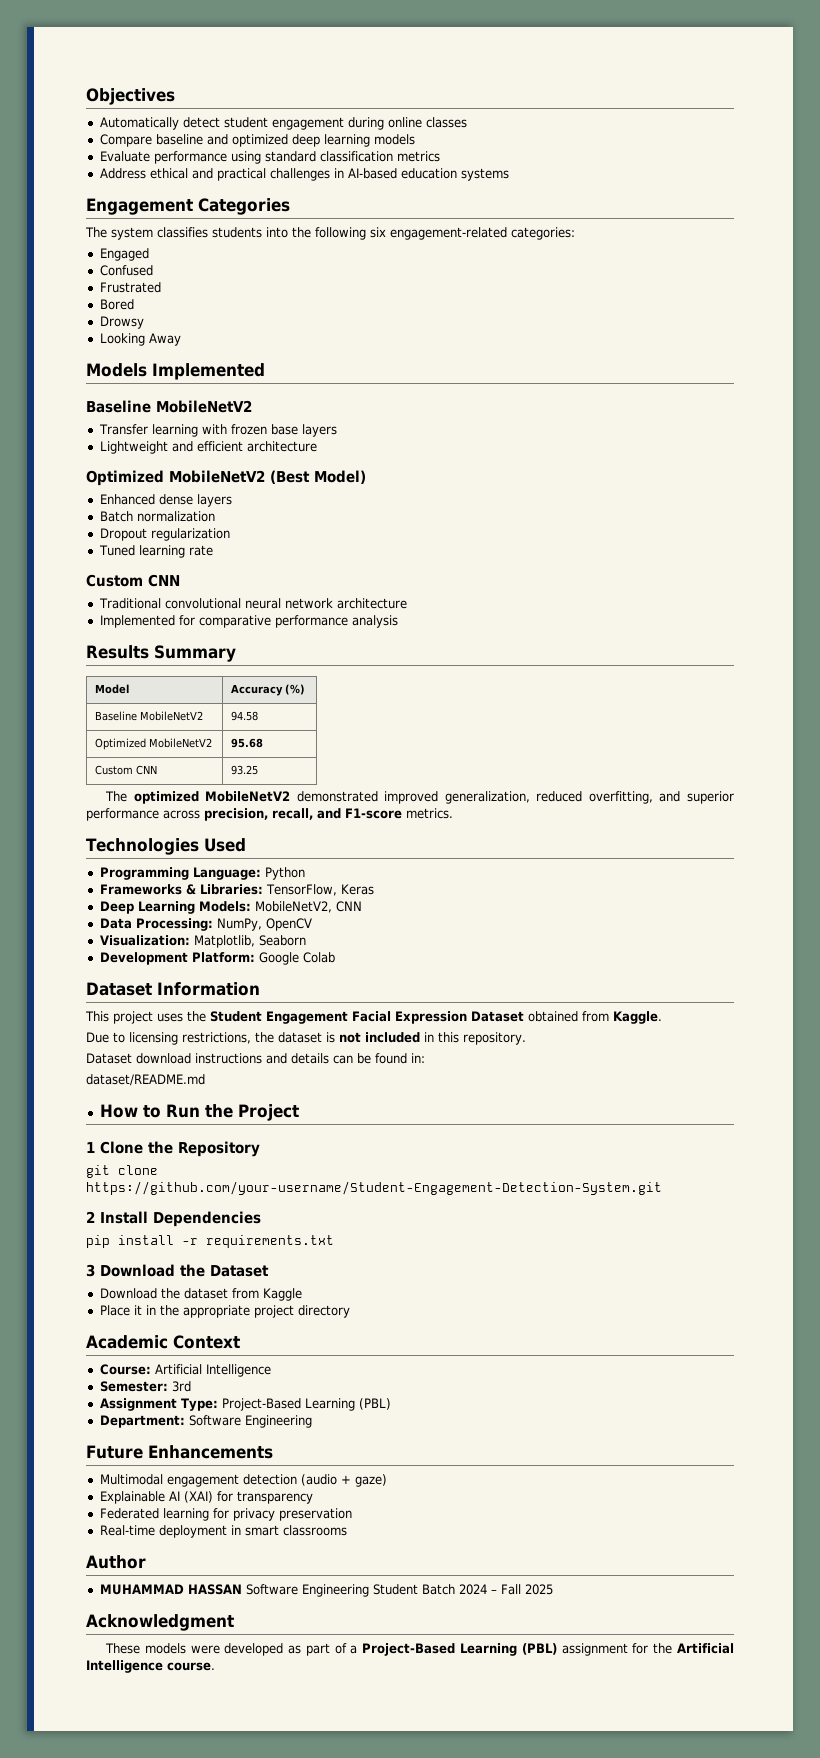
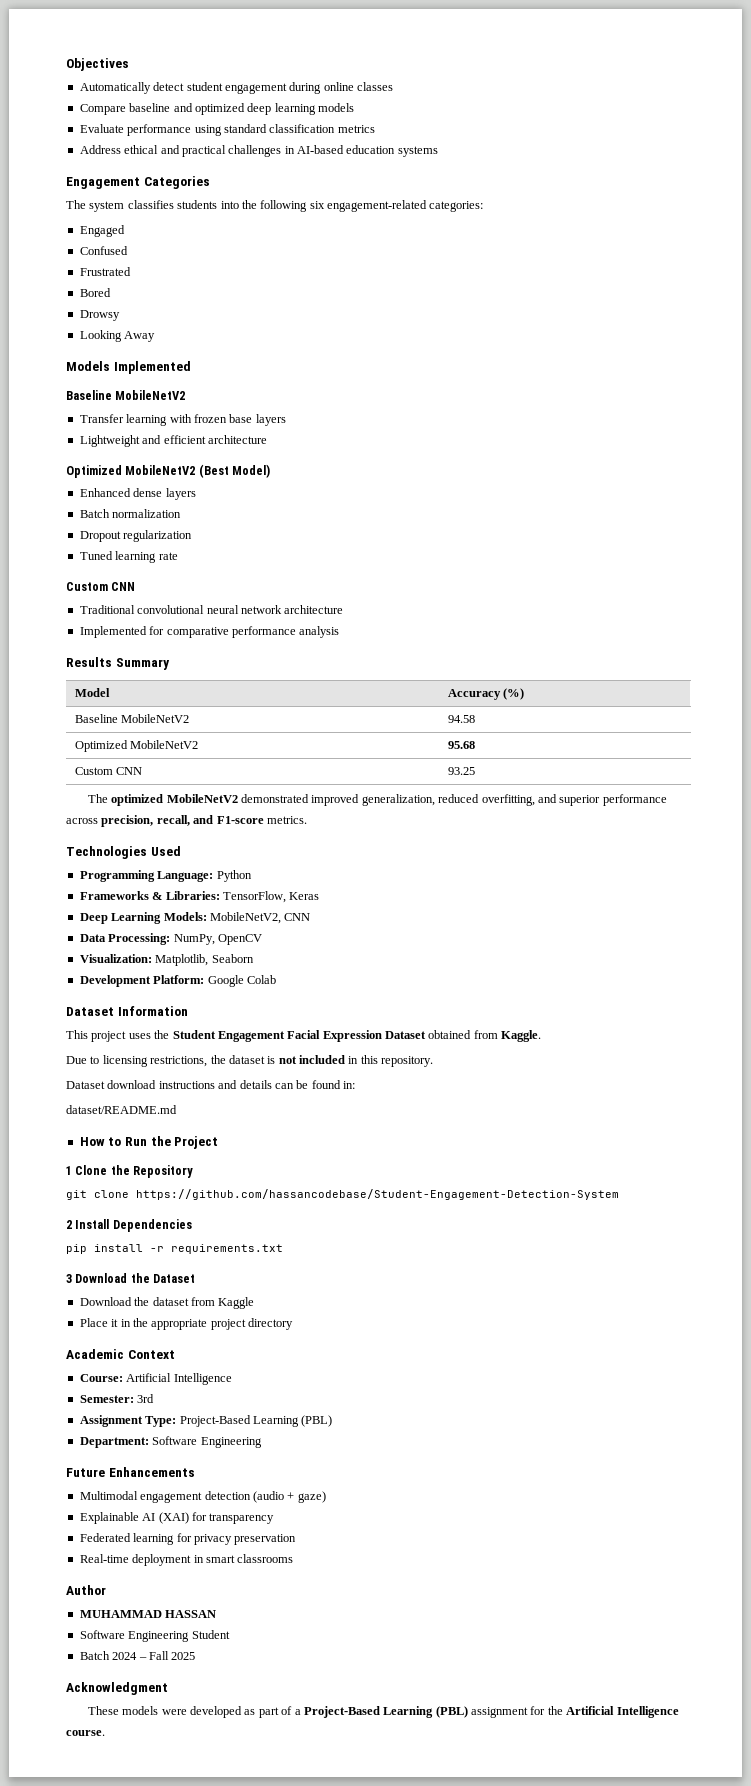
- git clone https://github.com/your-username/Student-Engagement-Detection-System.git
+ git clone https://github.com/hassancodebase/Student-Engagement-Detection-System
- MUHAMMAD HASSAN Software Engineering Student Batch 2024 – Fall 2025
+ MUHAMMAD HASSAN
+ Software Engineering Student
+ Batch 2024 – Fall 2025

